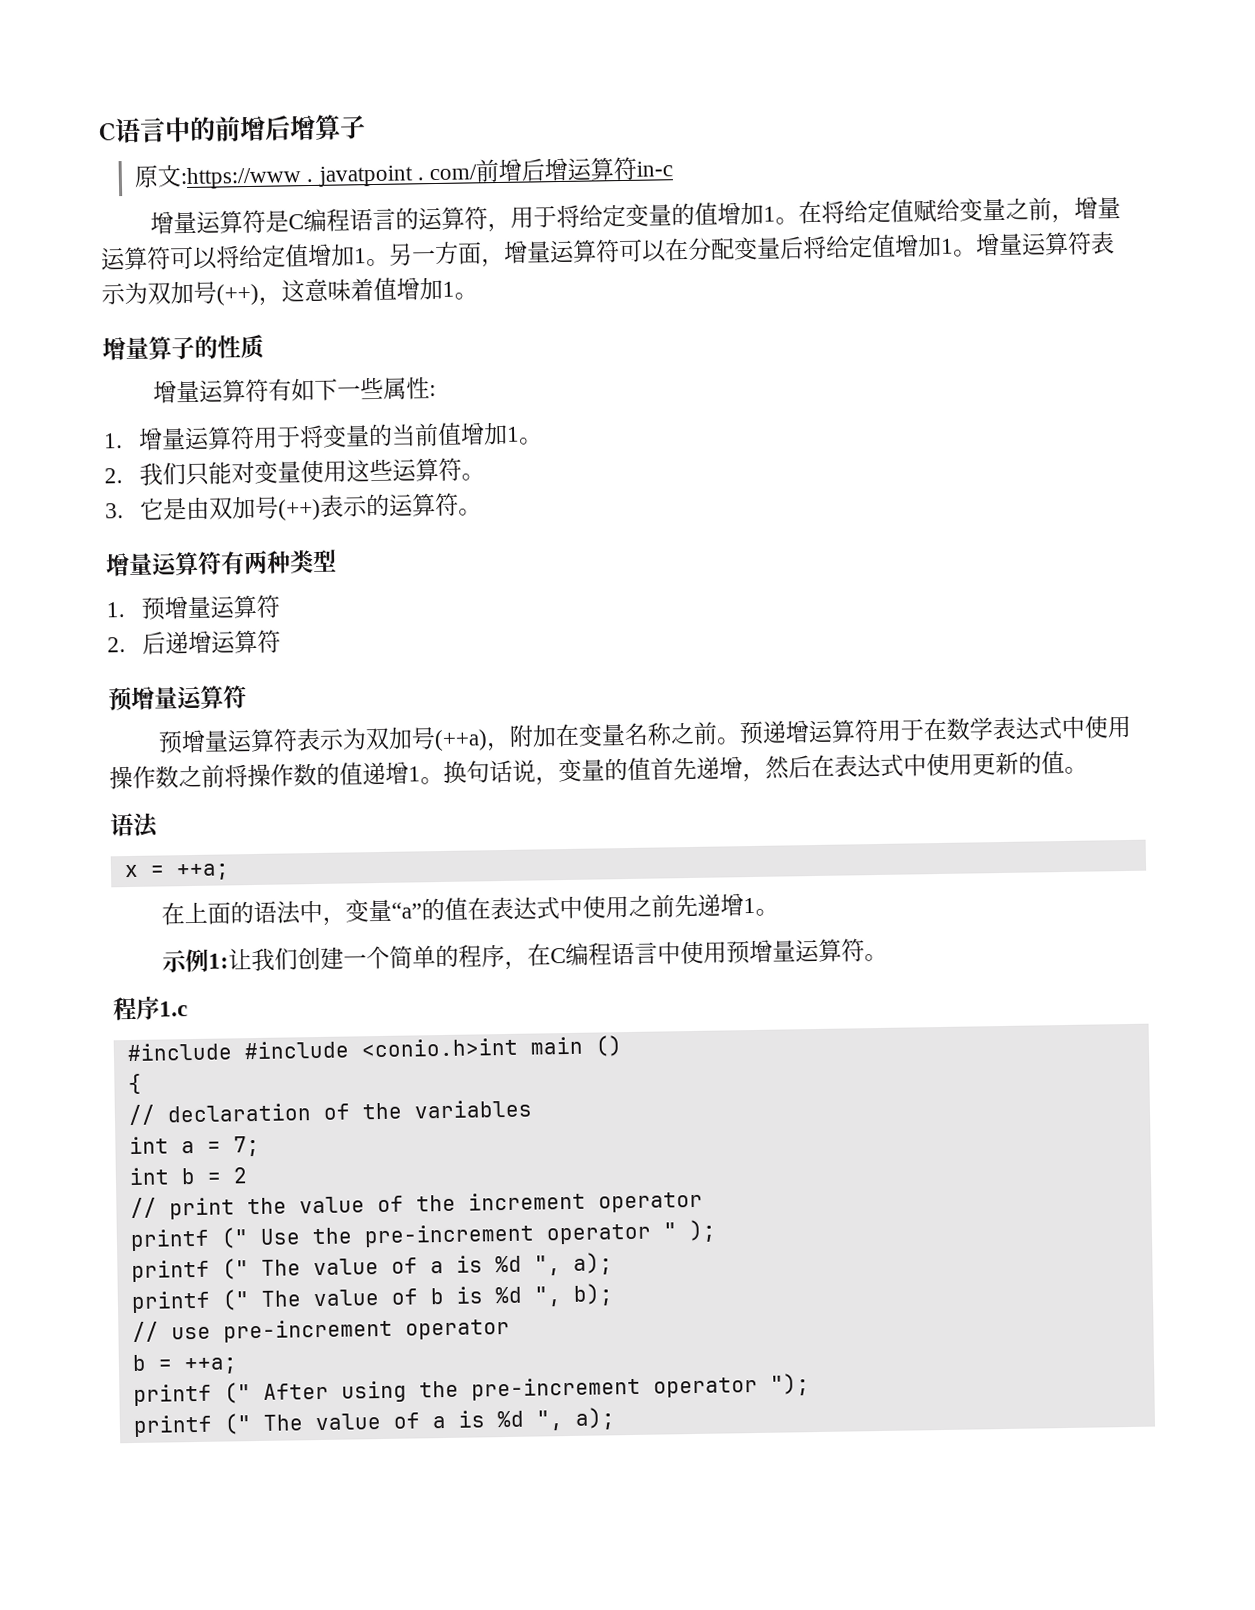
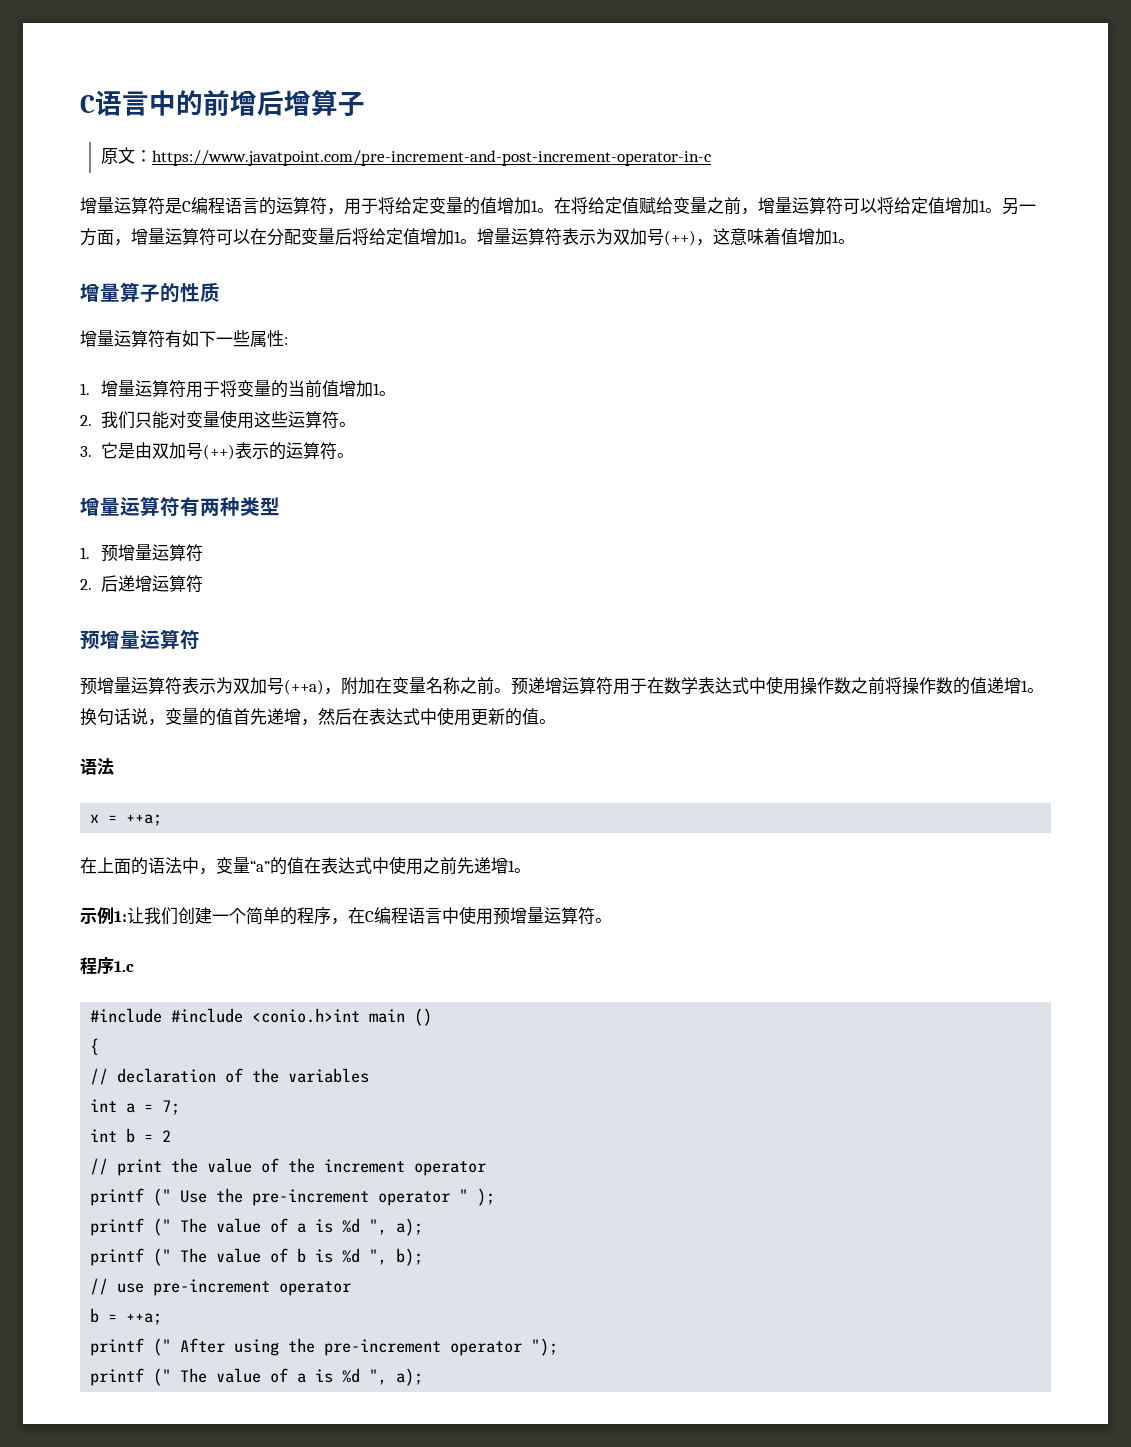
- 原文:https://www . javatpoint . com/前增后增运算符in-c
+ 原文：https://www.javatpoint.com/pre-increment-and-post-increment-operator-in-c

